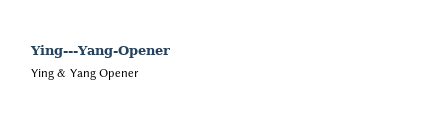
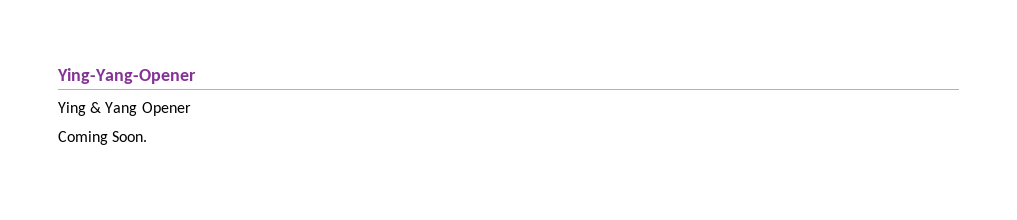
- Ying---Yang-Opener
+ Ying-Yang-Opener
+ Coming Soon.

